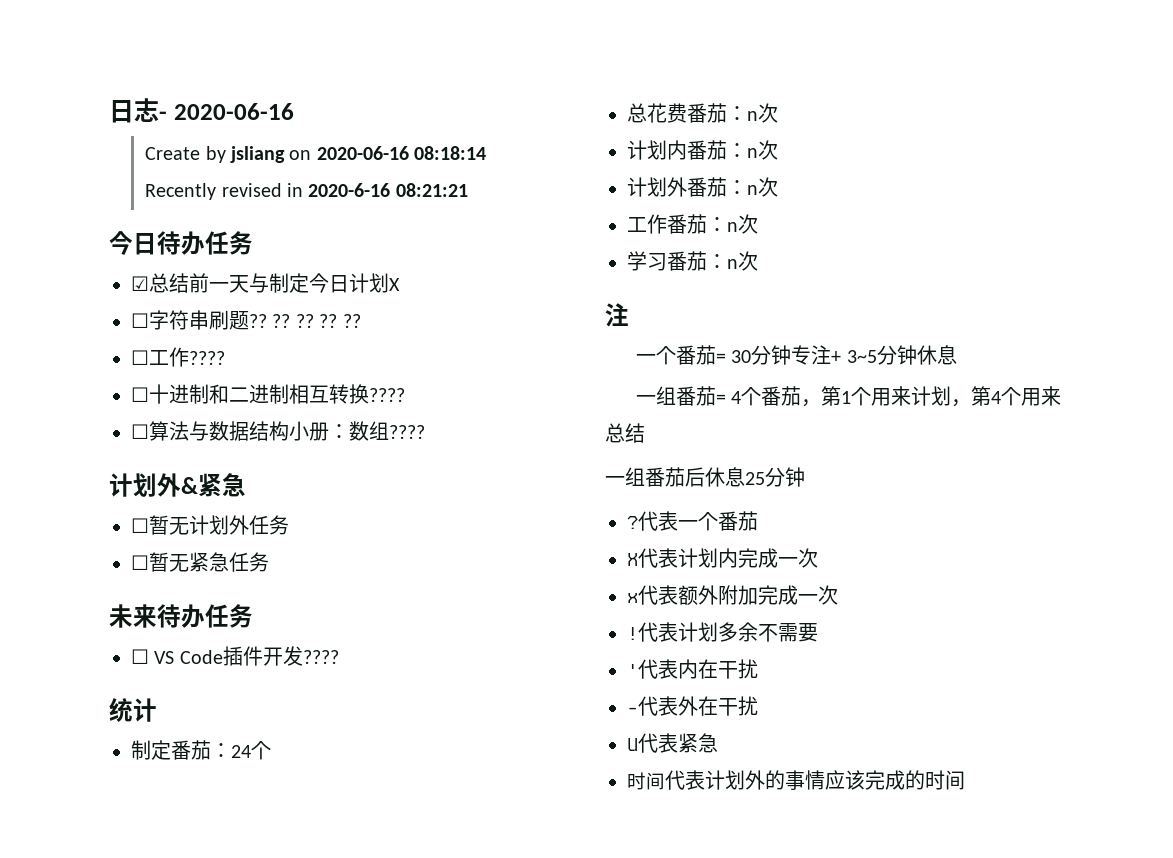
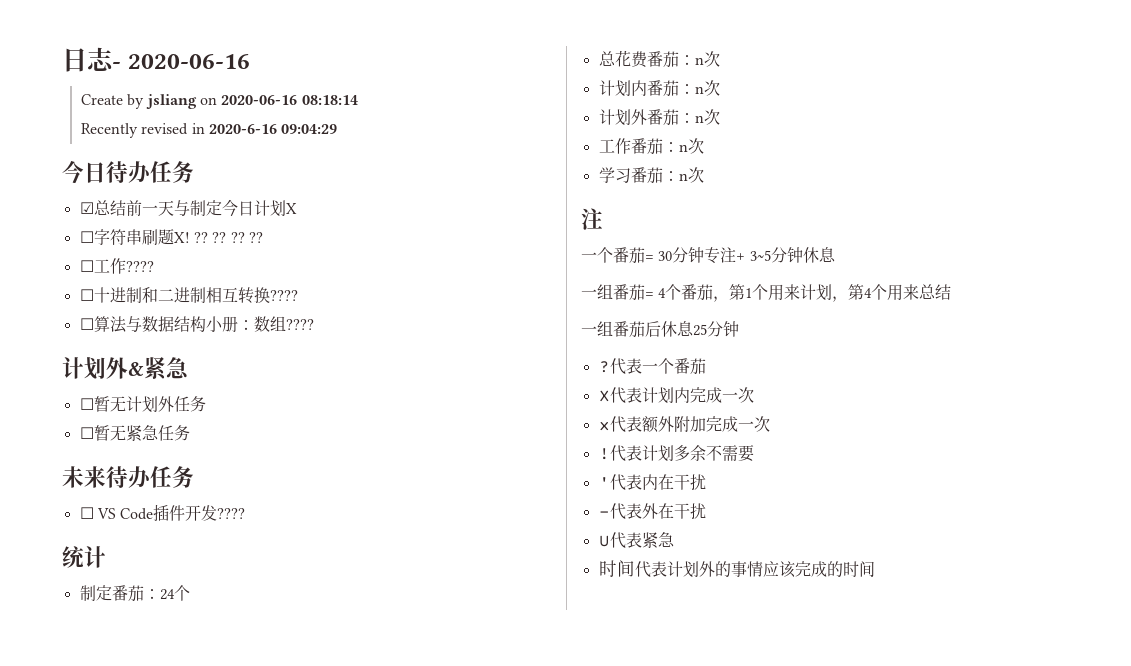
- Recently revised in 2020-6-16 08:21:21
+ Recently revised in 2020-6-16 09:04:29
- ☐字符串刷题??
+ ☐字符串刷题X!

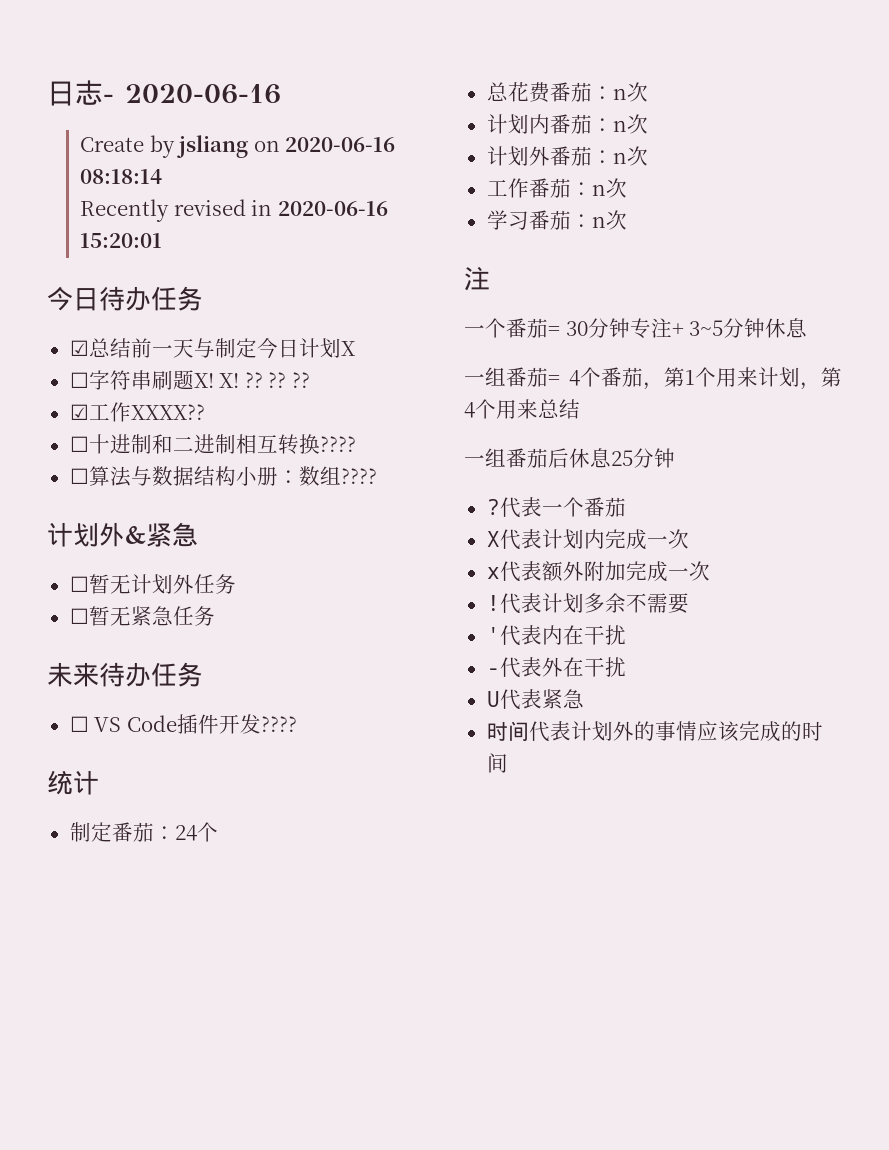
- Recently revised in 2020-6-16 09:04:29
+ Recently revised in 2020-06-16 15:20:01
- ☐字符串刷题X! ??
+ ☐字符串刷题X! X!
- ☐工作????
+ ☑工作XXXX??

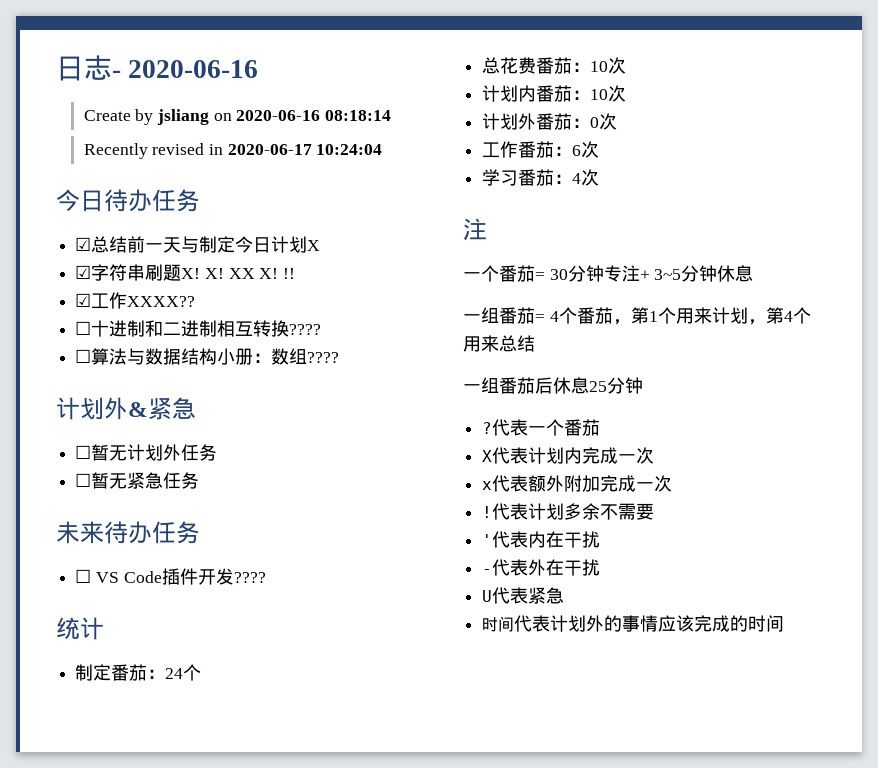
- Recently revised in 2020-06-16 15:20:01
+ Recently revised in 2020-06-17 10:24:04
- ☐字符串刷题X!
+ ☑字符串刷题X!
- ?? ?? ??
+ XX X! !!
- 总花费番茄：n次
+ 总花费番茄：10次
- 计划内番茄：n次
+ 计划内番茄：10次
- 计划外番茄：n次
+ 计划外番茄：0次
- 工作番茄：n次
+ 工作番茄：6次
- 学习番茄：n次
+ 学习番茄：4次

